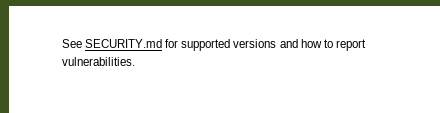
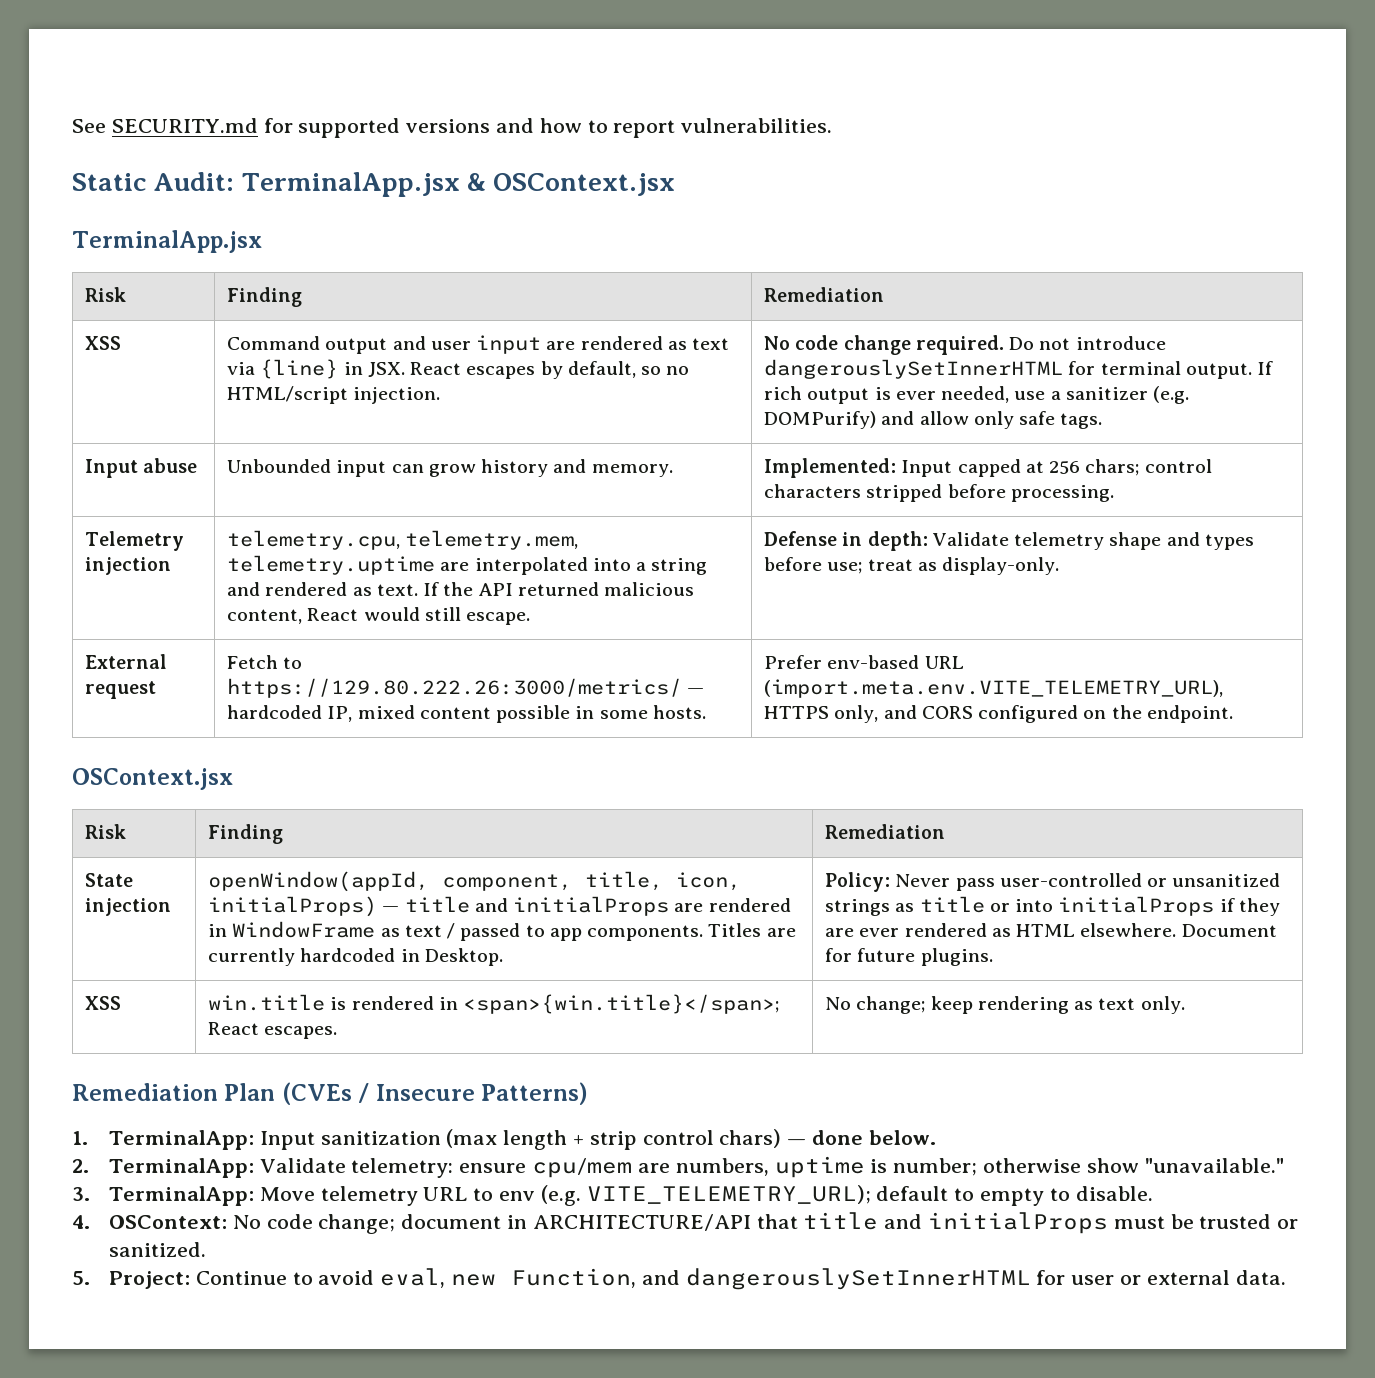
+ Static Audit: TerminalApp.jsx & OSContext.jsx
+ TerminalApp.jsx
+ Risk | Finding | Remediation
+ XSS | Command output and user input are rendered as text via {line} in JSX. React escapes by default, so no HTML/script injection. | No code change required. Do not introduce dangerouslySetInnerHTML for terminal output. If rich output is ever needed, use a sanitizer (e.g. DOMPurify) and allow only safe tags.
+ Input abuse | Unbounded input can grow history and memory. | Implemented: Input capped at 256 chars; control characters stripped before processing.
+ Telemetry injection | telemetry.cpu, telemetry.mem, telemetry.uptime are interpolated into a string and rendered as text. If the API returned malicious content, React would still escape. | Defense in depth: Validate telemetry shape and types before use; treat as display-only.
+ External request | Fetch to https://129.80.222.26:3000/metrics/ — hardcoded IP, mixed content possible in some hosts. | Prefer env-based URL (import.meta.env.VITE_TELEMETRY_URL), HTTPS only, and CORS configured on the endpoint.
+ OSContext.jsx
+ Risk | Finding | Remediation
+ State injection | openWindow(appId, component, title, icon, initialProps) — title and initialProps are rendered in WindowFrame as text / passed to app components. Titles are currently hardcoded in Desktop. | Policy: Never pass user-controlled or unsanitized strings as title or into initialProps if they are ever rendered as HTML elsewhere. Document for future plugins.
+ XSS | win.title is rendered in <span>{win.title}</span>; React escapes. | No change; keep rendering as text only.
+ Remediation Plan (CVEs / Insecure Patterns)
+ 1. TerminalApp: Input sanitization (max length + strip control chars) — done below.
+ 2. TerminalApp: Validate telemetry: ensure cpu/mem are numbers, uptime is number; otherwise show "unavailable."
+ 3. TerminalApp: Move telemetry URL to env (e.g. VITE_TELEMETRY_URL); default to empty to disable.
+ 4. OSContext: No code change; document in ARCHITECTURE/API that title and initialProps must be trusted or sanitized.
+ 5. Project: Continue to avoid eval, new Function, and dangerouslySetInnerHTML for user or external data.

